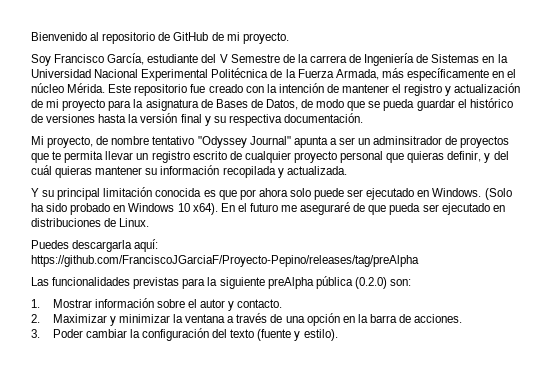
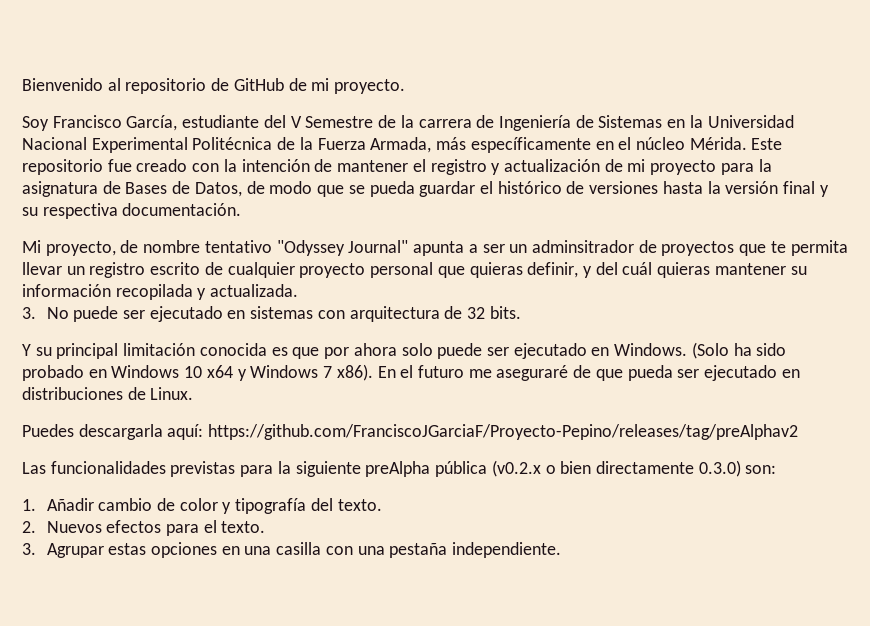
+ 3. No puede ser ejecutado en sistemas con arquitectura de 32 bits.
- (Solo ha sido probado en Windows 10 x64).
+ (Solo ha sido probado en Windows 10 x64 y Windows 7 x86).
- Puedes descargarla aquí: https://github.com/FranciscoJGarciaF/Proyecto-Pepino/releases/tag/preAlpha
+ Puedes descargarla aquí: https://github.com/FranciscoJGarciaF/Proyecto-Pepino/releases/tag/preAlphav2
- Las funcionalidades previstas para la siguiente preAlpha pública (0.2.0) son:
- 1. Mostrar información sobre el autor y contacto.
- 2. Maximizar y minimizar la ventana a través de una opción en la barra de acciones.
- 3. Poder cambiar la configuración del texto (fuente y estilo).
+ Las funcionalidades previstas para la siguiente preAlpha pública (v0.2.x o bien directamente 0.3.0) son:
+ 1. Añadir cambio de color y tipografía del texto.
+ 2. Nuevos efectos para el texto.
+ 3. Agrupar estas opciones en una casilla con una pestaña independiente.

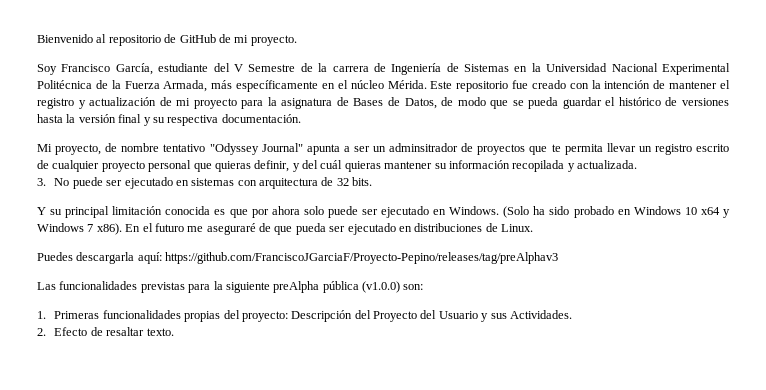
- Puedes descargarla aquí: https://github.com/FranciscoJGarciaF/Proyecto-Pepino/releases/tag/preAlphav2
+ Puedes descargarla aquí: https://github.com/FranciscoJGarciaF/Proyecto-Pepino/releases/tag/preAlphav3
- Las funcionalidades previstas para la siguiente preAlpha pública (v0.2.x o bien directamente 0.3.0) son:
- 1. Añadir cambio de color y tipografía del texto.
- 2. Nuevos efectos para el texto.
- 3. Agrupar estas opciones en una casilla con una pestaña independiente.
+ Las funcionalidades previstas para la siguiente preAlpha pública (v1.0.0) son:
+ 1. Primeras funcionalidades propias del proyecto: Descripción del Proyecto del Usuario y sus Actividades.
+ 2. Efecto de resaltar texto.

